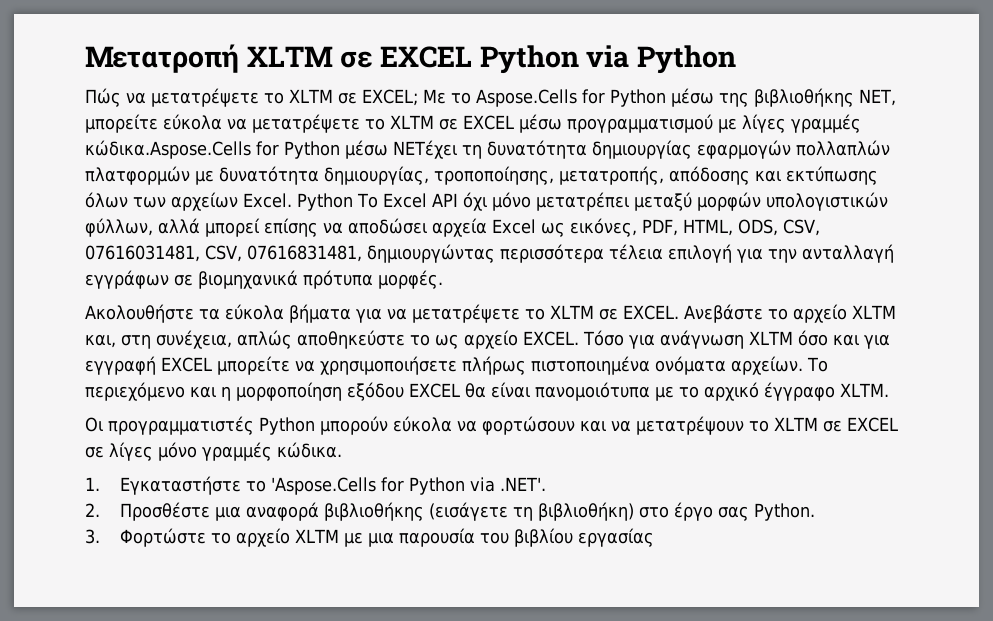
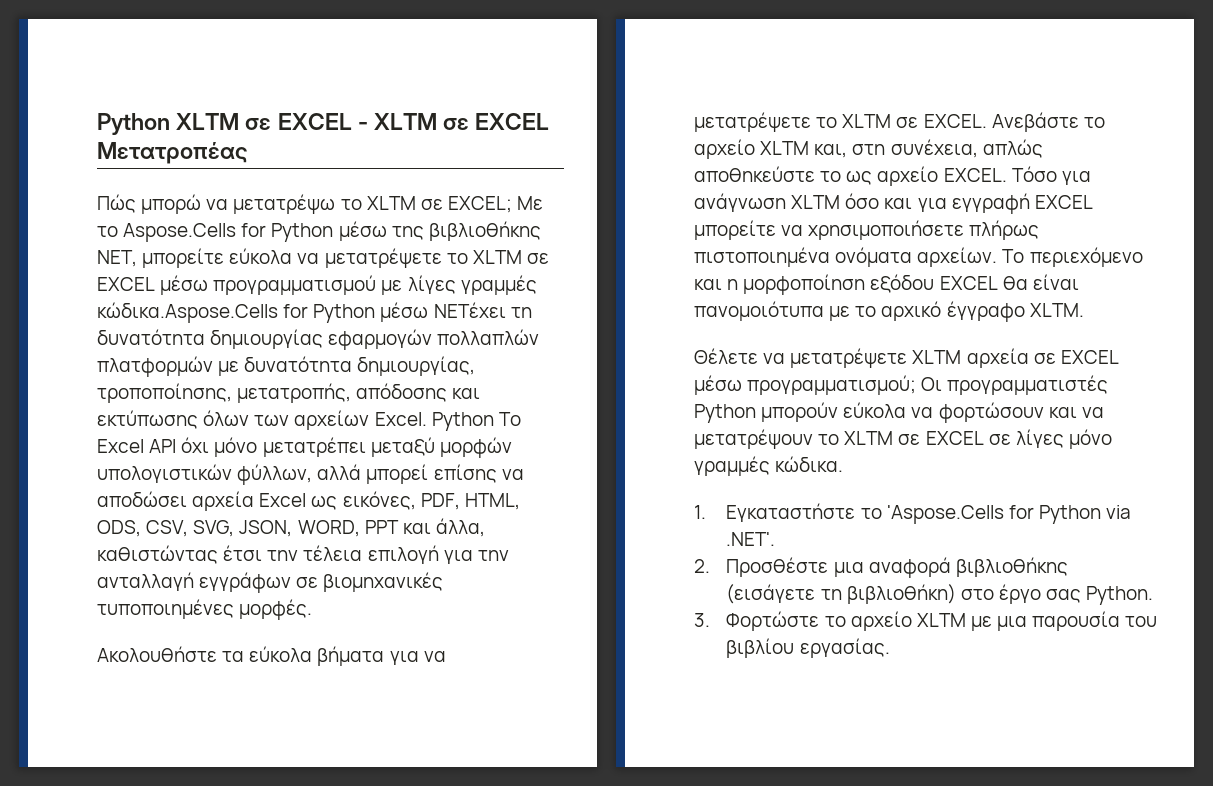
- Μετατροπή XLTM σε EXCEL Python via Python
- Πώς να μετατρέψετε το XLTM σε EXCEL; Με το Aspose.Cells for Python μέσω της βιβλιοθήκης NET, μπορείτε εύκολα να μετατρέψετε το XLTM σε EXCEL μέσω προγραμματισμού με λίγες γραμμές κώδικα.Aspose.Cells for Python μέσω NETέχει τη δυνατότητα δημιουργίας εφαρμογών πολλαπλών πλατφορμών με δυνατότητα δημιουργίας, τροποποίησης, μετατροπής, απόδοσης και εκτύπωσης όλων των αρχείων Excel.
+ Python XLTM σε EXCEL - XLTM σε EXCEL Μετατροπέας
+ Πώς μπορώ να μετατρέψω το XLTM σε EXCEL; Με το Aspose.Cells for Python μέσω της βιβλιοθήκης NET, μπορείτε εύκολα να μετατρέψετε το XLTM σε EXCEL μέσω προγραμματισμού με λίγες γραμμές κώδικα.Aspose.Cells for Python μέσω NETέχει τη δυνατότητα δημιουργίας εφαρμογών πολλαπλών πλατφορμών με δυνατότητα δημιουργίας, τροποποίησης, μετατροπής, απόδοσης και εκτύπωσης όλων των αρχείων Excel.
- Python Το Excel API όχι μόνο μετατρέπει μεταξύ μορφών υπολογιστικών φύλλων, αλλά μπορεί επίσης να αποδώσει αρχεία Excel ως εικόνες, PDF, HTML, ODS, CSV, 07616031481, CSV, 07616831481, δημιουργώντας περισσότερα τέλεια επιλογή για την ανταλλαγή εγγράφων σε βιομηχανικά πρότυπα μορφές.
+ Python Το Excel API όχι μόνο μετατρέπει μεταξύ μορφών υπολογιστικών φύλλων, αλλά μπορεί επίσης να αποδώσει αρχεία Excel ως εικόνες, PDF, HTML, ODS, CSV, SVG, JSON, WORD, PPT και άλλα, καθιστώντας έτσι την τέλεια επιλογή για την ανταλλαγή εγγράφων σε βιομηχανικές τυποποιημένες μορφές.
- Οι προγραμματιστές Python μπορούν εύκολα να φορτώσουν και να μετατρέψουν το XLTM σε EXCEL σε λίγες μόνο γραμμές κώδικα.
+ Θέλετε να μετατρέψετε XLTM αρχεία σε EXCEL μέσω προγραμματισμού; Οι προγραμματιστές Python μπορούν εύκολα να φορτώσουν και να μετατρέψουν το XLTM σε EXCEL σε λίγες μόνο γραμμές κώδικα.
- 3. Φορτώστε το αρχείο XLTM με μια παρουσία του βιβλίου εργασίας
+ 3. Φορτώστε το αρχείο XLTM με μια παρουσία του βιβλίου εργασίας.

